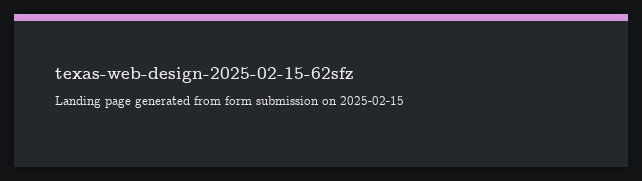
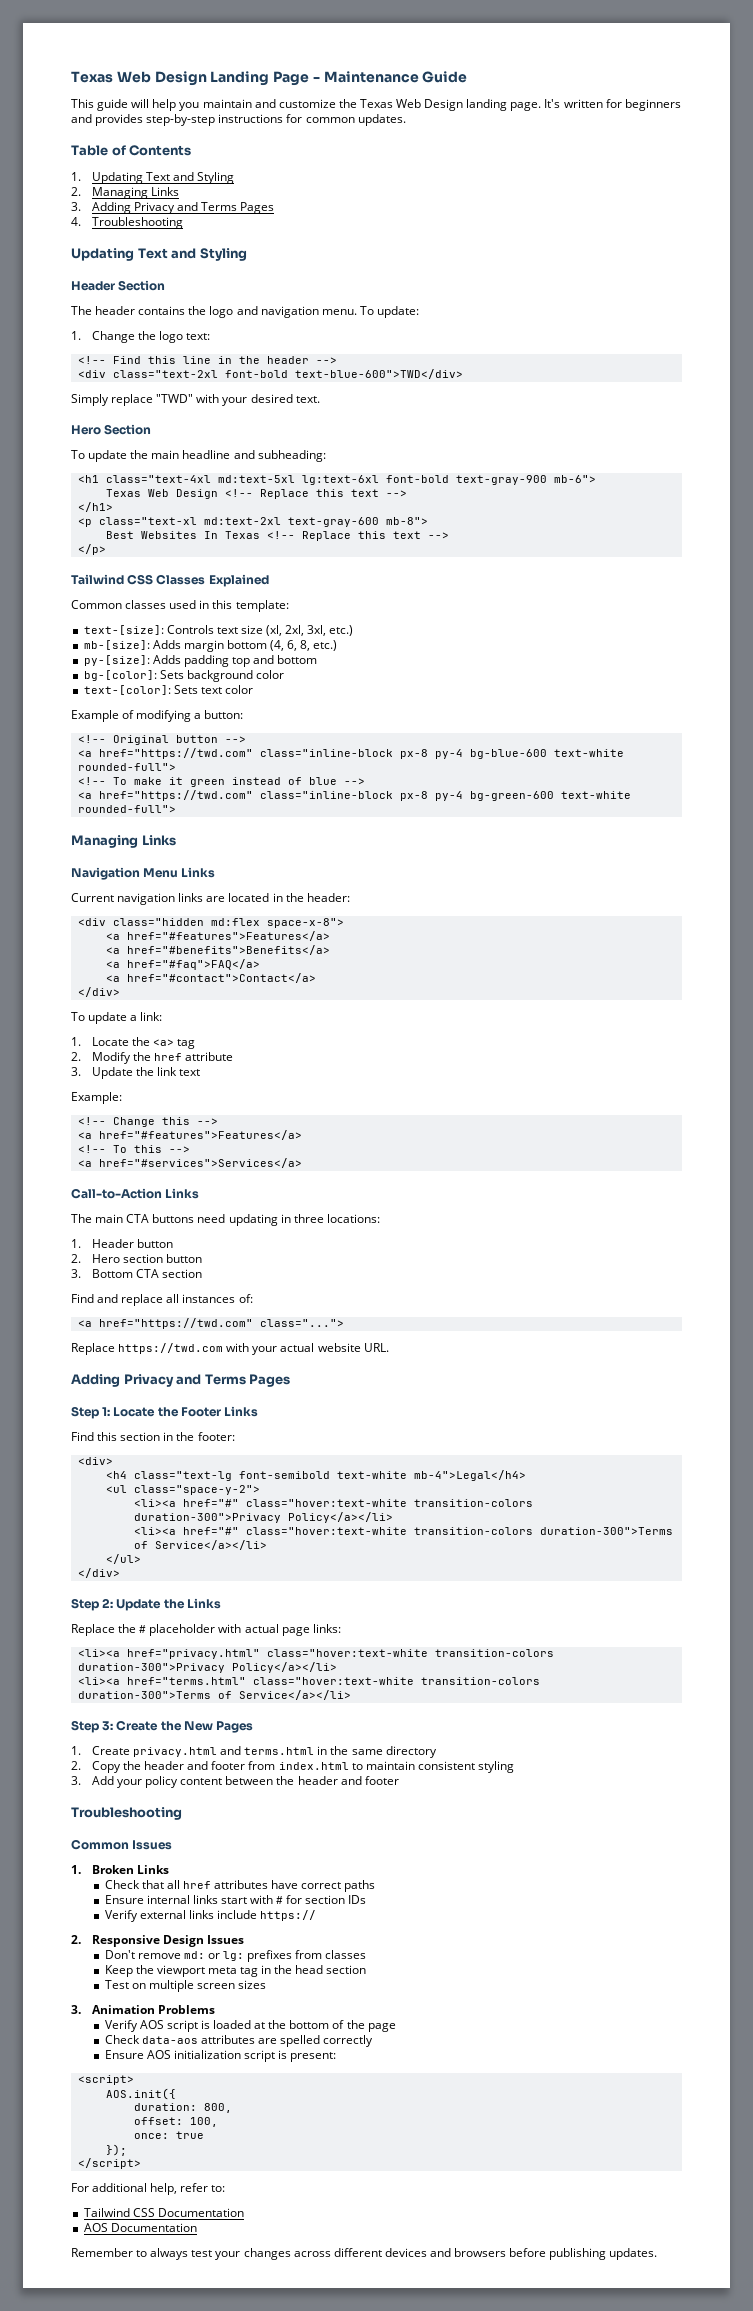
- texas-web-design-2025-02-15-62sfz
- Landing page generated from form submission on 2025-02-15
+ Texas Web Design Landing Page - Maintenance Guide
+ This guide will help you maintain and customize the Texas Web Design landing page. It's written for beginners and provides step-by-step instructions for common updates.
+ Table of Contents
+ 1. Updating Text and Styling
+ 2. Managing Links
+ 3. Adding Privacy and Terms Pages
+ 4. Troubleshooting
+ Updating Text and Styling
+ Header Section
+ The header contains the logo and navigation menu. To update:
+ 1. Change the logo text:
+ <!-- Find this line in the header -->
+ <div class="text-2xl font-bold text-blue-600">TWD</div>
+ Simply replace "TWD" with your desired text.
+ Hero Section
+ To update the main headline and subheading:
+ <h1 class="text-4xl md:text-5xl lg:text-6xl font-bold text-gray-900 mb-6">
+ Texas Web Design <!-- Replace this text -->
+ </h1>
+ <p class="text-xl md:text-2xl text-gray-600 mb-8">
+ Best Websites In Texas <!-- Replace this text -->
+ </p>
+ Tailwind CSS Classes Explained
+ Common classes used in this template:
+ text-[size]: Controls text size (xl, 2xl, 3xl, etc.)
+ mb-[size]: Adds margin bottom (4, 6, 8, etc.)
+ py-[size]: Adds padding top and bottom
+ bg-[color]: Sets background color
+ text-[color]: Sets text color
+ Example of modifying a button:
+ <!-- Original button -->
+ <a href="https://twd.com" class="inline-block px-8 py-4 bg-blue-600 text-white rounded-full">
+ <!-- To make it green instead of blue -->
+ <a href="https://twd.com" class="inline-block px-8 py-4 bg-green-600 text-white rounded-full">
+ Managing Links
+ Navigation Menu Links
+ Current navigation links are located in the header:
+ <div class="hidden md:flex space-x-8">
+ <a href="#features">Features</a>
+ <a href="#benefits">Benefits</a>
+ <a href="#faq">FAQ</a>
+ <a href="#contact">Contact</a>
+ </div>
+ To update a link:
+ 1. Locate the <a> tag
+ 2. Modify the href attribute
+ 3. Update the link text
+ Example:
+ <!-- Change this -->
+ <a href="#features">Features</a>
+ <!-- To this -->
+ <a href="#services">Services</a>
+ Call-to-Action Links
+ The main CTA buttons need updating in three locations:
+ 1. Header button
+ 2. Hero section button
+ 3. Bottom CTA section
+ Find and replace all instances of:
+ <a href="https://twd.com" class="...">
+ Replace https://twd.com with your actual website URL.
+ Adding Privacy and Terms Pages
+ Step 1: Locate the Footer Links
+ Find this section in the footer:
+ <div>
+ <h4 class="text-lg font-semibold text-white mb-4">Legal</h4>
+ <ul class="space-y-2">
+ <li><a href="#" class="hover:text-white transition-colors duration-300">Privacy Policy</a></li>
+ <li><a href="#" class="hover:text-white transition-colors duration-300">Terms of Service</a></li>
+ </ul>
+ </div>
+ Step 2: Update the Links
+ Replace the # placeholder with actual page links:
+ <li><a href="privacy.html" class="hover:text-white transition-colors duration-300">Privacy Policy</a></li>
+ <li><a href="terms.html" class="hover:text-white transition-colors duration-300">Terms of Service</a></li>
+ Step 3: Create the New Pages
+ 1. Create privacy.html and terms.html in the same directory
+ 2. Copy the header and footer from index.html to maintain consistent styling
+ 3. Add your policy content between the header and footer
+ Troubleshooting
+ Common Issues
+ 1. Broken Links
+ Check that all href attributes have correct paths
+ Ensure internal links start with # for section IDs
+ Verify external links include https://
+ 2. Responsive Design Issues
+ Don't remove md: or lg: prefixes from classes
+ Keep the viewport meta tag in the head section
+ Test on multiple screen sizes
+ 3. Animation Problems
+ Verify AOS script is loaded at the bottom of the page
+ Check data-aos attributes are spelled correctly
+ Ensure AOS initialization script is present:
+ <script>
+ AOS.init({
+ duration: 800,
+ offset: 100,
+ once: true
+ });
+ </script>
+ For additional help, refer to:
+ Tailwind CSS Documentation
+ AOS Documentation
+ Remember to always test your changes across different devices and browsers before publishing updates.

